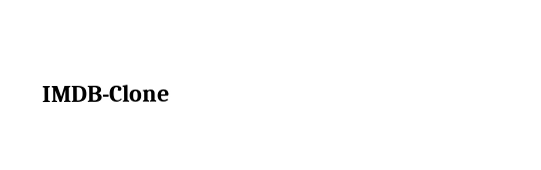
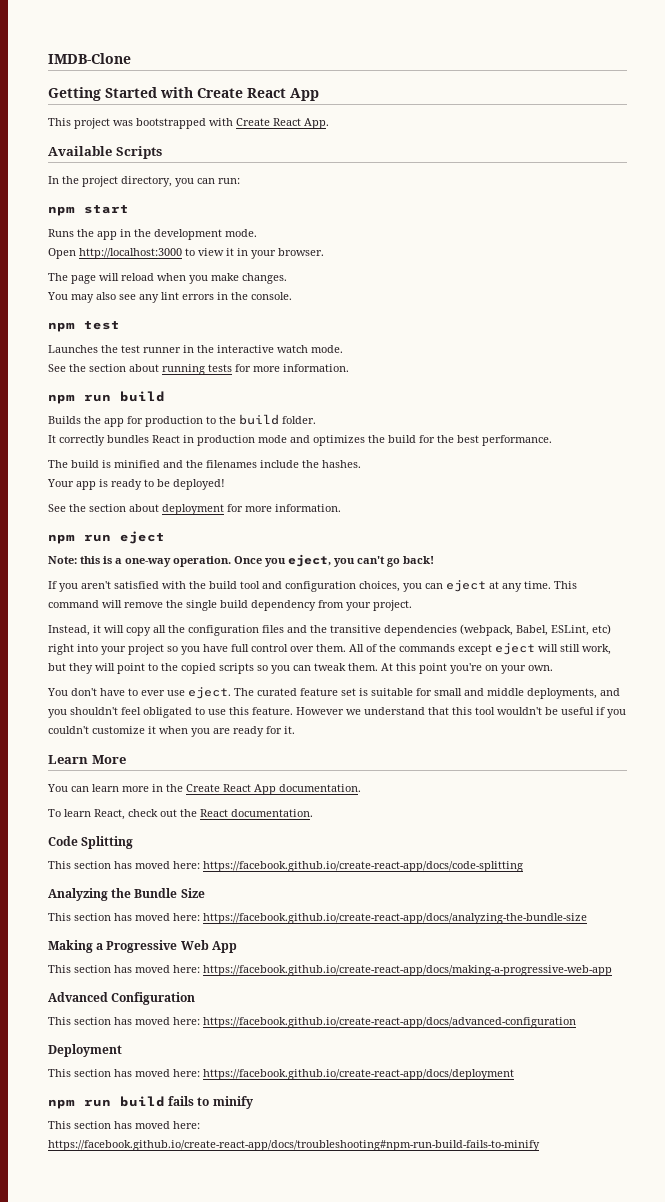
+ Getting Started with Create React App
+ This project was bootstrapped with Create React App.
+ Available Scripts
+ In the project directory, you can run:
+ npm start
+ Runs the app in the development mode.
+ Open http://localhost:3000 to view it in your browser.
+ The page will reload when you make changes.
+ You may also see any lint errors in the console.
+ npm test
+ Launches the test runner in the interactive watch mode.
+ See the section about running tests for more information.
+ npm run build
+ Builds the app for production to the build folder.
+ It correctly bundles React in production mode and optimizes the build for the best performance.
+ The build is minified and the filenames include the hashes.
+ Your app is ready to be deployed!
+ See the section about deployment for more information.
+ npm run eject
+ Note: this is a one-way operation. Once you eject, you can't go back!
+ If you aren't satisfied with the build tool and configuration choices, you can eject at any time. This command will remove the single build dependency from your project.
+ Instead, it will copy all the configuration files and the transitive dependencies (webpack, Babel, ESLint, etc) right into your project so you have full control over them. All of the commands except eject will still work, but they will point to the copied scripts so you can tweak them. At this point you're on your own.
+ You don't have to ever use eject. The curated feature set is suitable for small and middle deployments, and you shouldn't feel obligated to use this feature. However we understand that this tool wouldn't be useful if you couldn't customize it when you are ready for it.
+ Learn More
+ You can learn more in the Create React App documentation.
+ To learn React, check out the React documentation.
+ Code Splitting
+ This section has moved here: https://facebook.github.io/create-react-app/docs/code-splitting
+ Analyzing the Bundle Size
+ This section has moved here: https://facebook.github.io/create-react-app/docs/analyzing-the-bundle-size
+ Making a Progressive Web App
+ This section has moved here: https://facebook.github.io/create-react-app/docs/making-a-progressive-web-app
+ Advanced Configuration
+ This section has moved here: https://facebook.github.io/create-react-app/docs/advanced-configuration
+ Deployment
+ This section has moved here: https://facebook.github.io/create-react-app/docs/deployment
+ npm run build fails to minify
+ This section has moved here: https://facebook.github.io/create-react-app/docs/troubleshooting#npm-run-build-fails-to-minify

